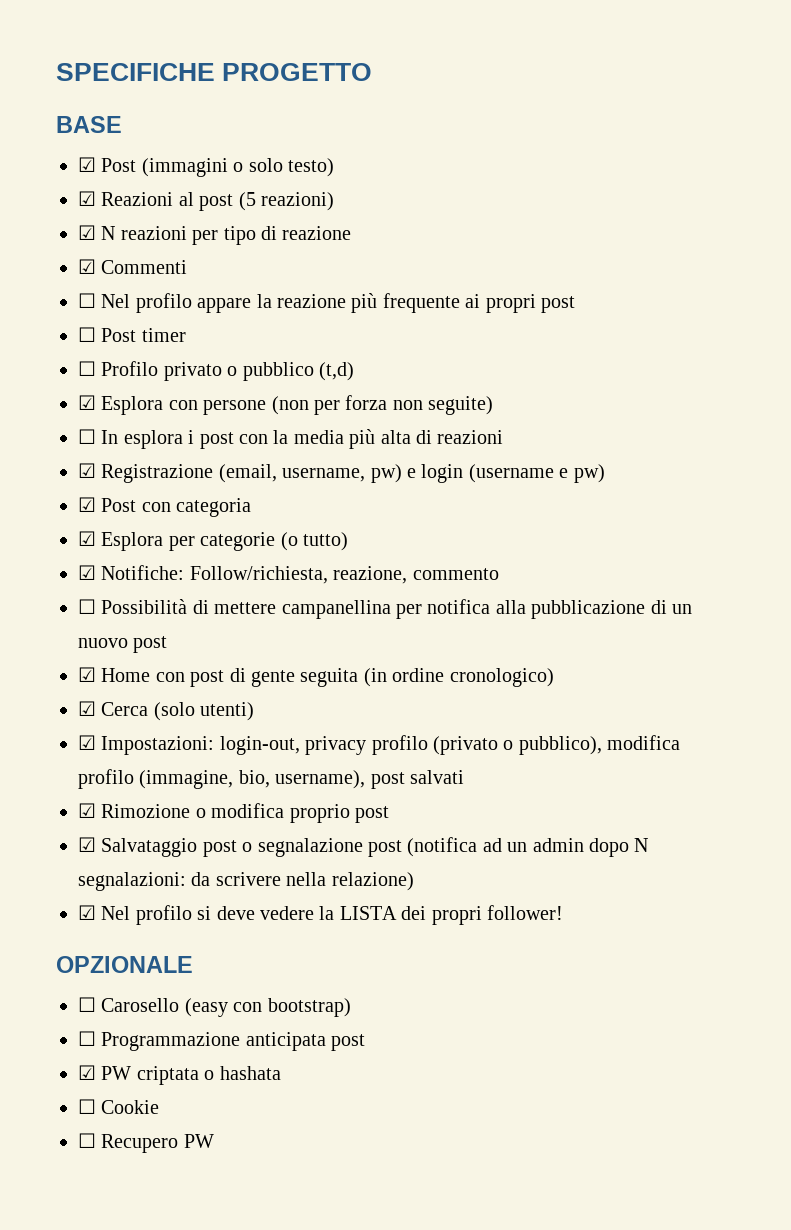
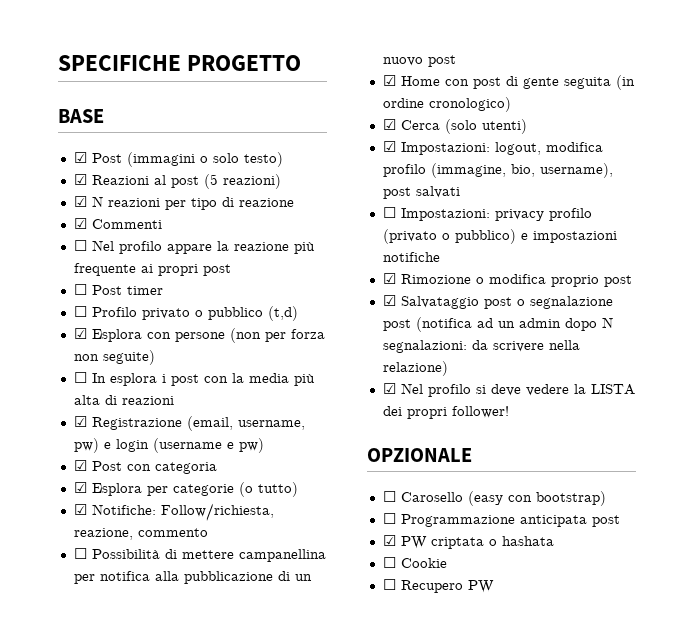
- ☑ Impostazioni: login-out, privacy profilo (privato o pubblico), modifica profilo (immagine, bio, username), post salvati
+ ☑ Impostazioni: logout, modifica profilo (immagine, bio, username), post salvati
+ ☐ Impostazioni: privacy profilo (privato o pubblico) e impostazioni notifiche

